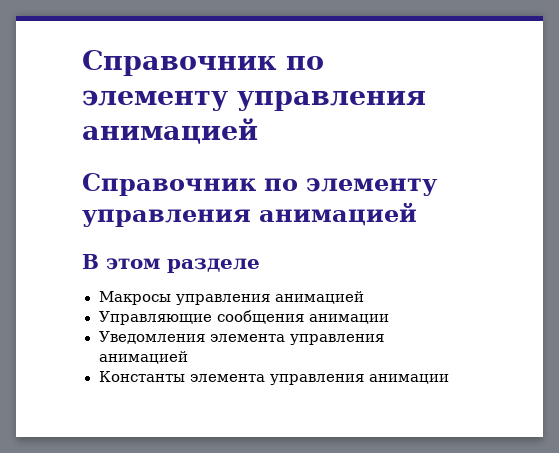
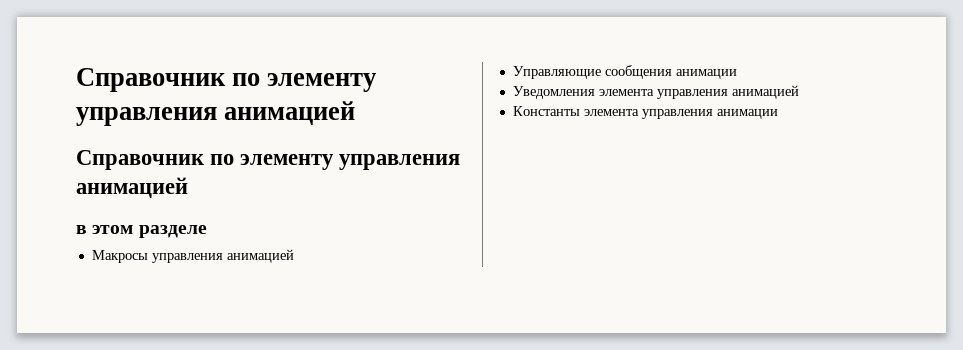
- В этом разделе
+ в этом разделе

